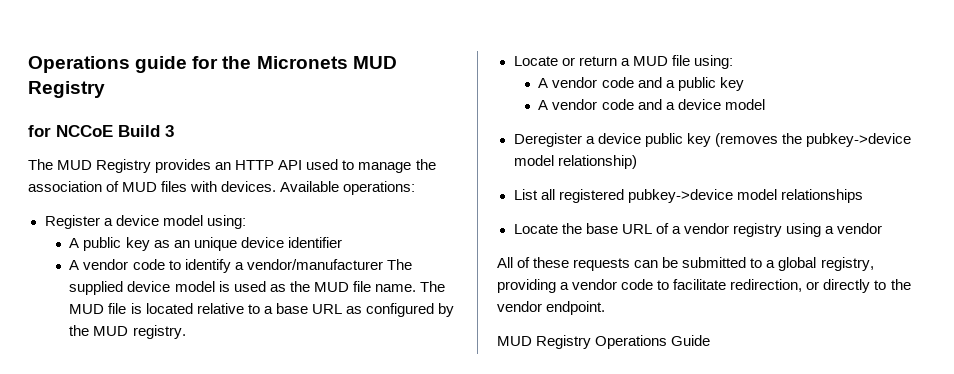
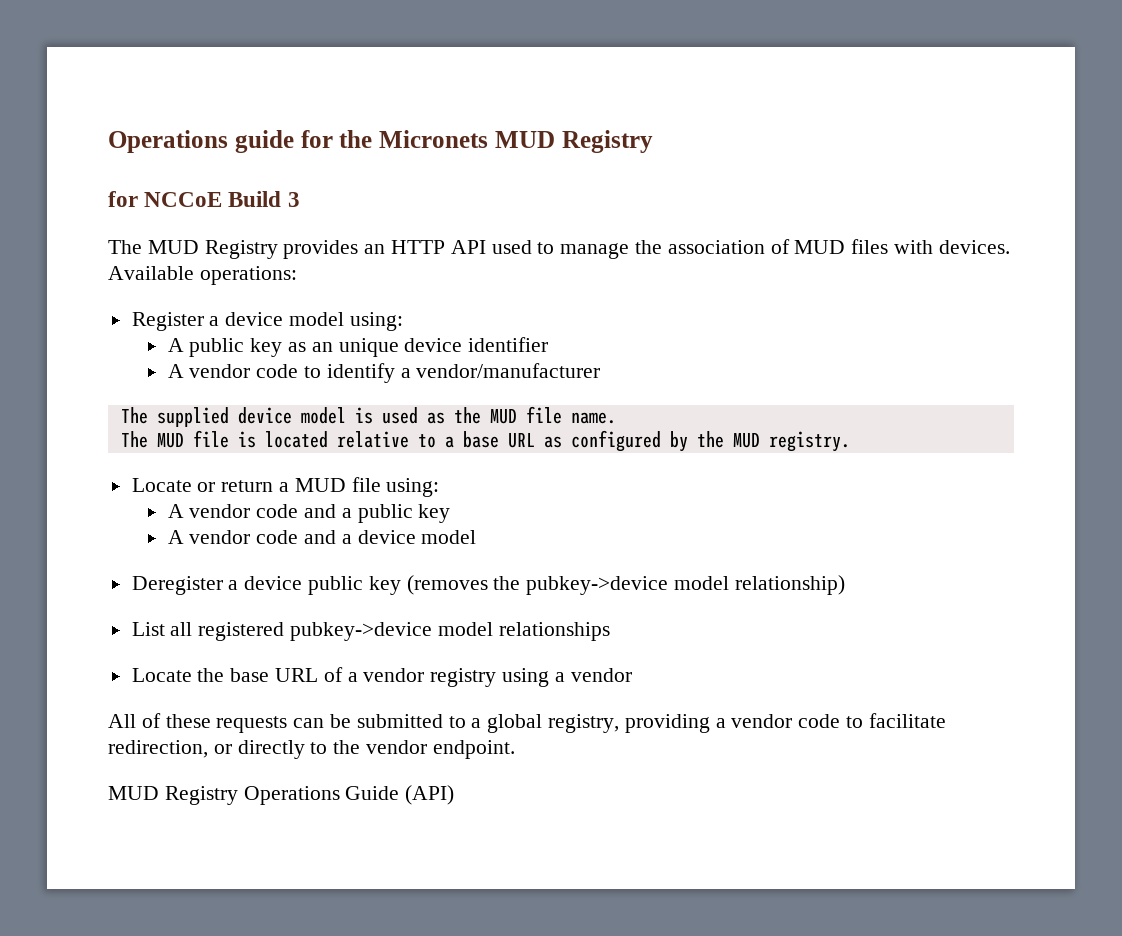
- A vendor code to identify a vendor/manufacturer The supplied device model is used as the MUD file name. The MUD file is located relative to a base URL as configured by the MUD registry.
+ A vendor code to identify a vendor/manufacturer
+ The supplied device model is used as the MUD file name.
+ The MUD file is located relative to a base URL as configured by the MUD registry.
- MUD Registry Operations Guide
+ MUD Registry Operations Guide (API)

